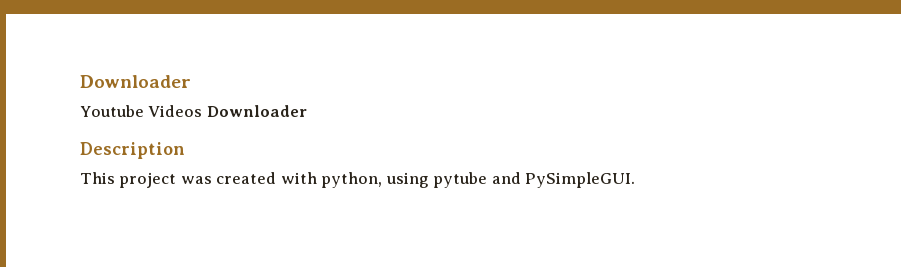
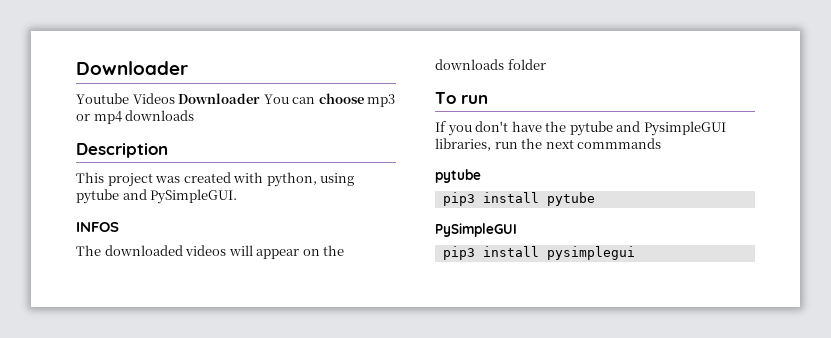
- Youtube Videos Downloader
+ Youtube Videos Downloader You can choose mp3 or mp4 downloads
+ INFOS
+ The downloaded videos will appear on the downloads folder
+ To run
+ If you don't have the pytube and PysimpleGUI libraries, run the next commmands
+ pytube
+ pip3 install pytube
+ PySimpleGUI
+ pip3 install pysimplegui

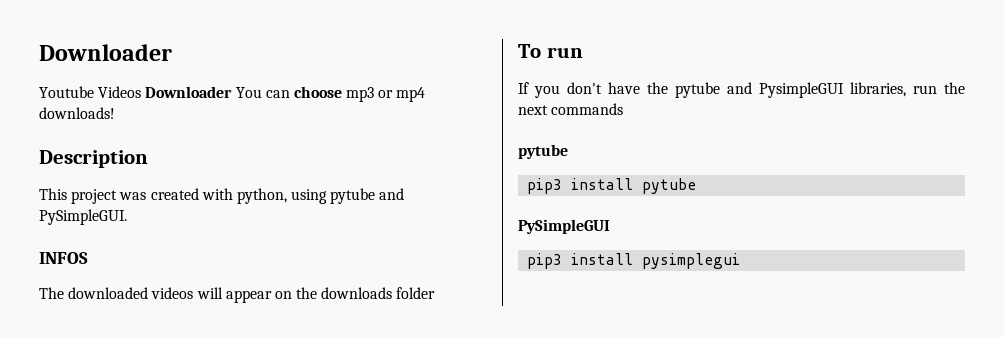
- Youtube Videos Downloader You can choose mp3 or mp4 downloads
+ Youtube Videos Downloader You can choose mp3 or mp4 downloads!
- If you don't have the pytube and PysimpleGUI libraries, run the next commmands
+ If you don't have the pytube and PysimpleGUI libraries, run the next commands

